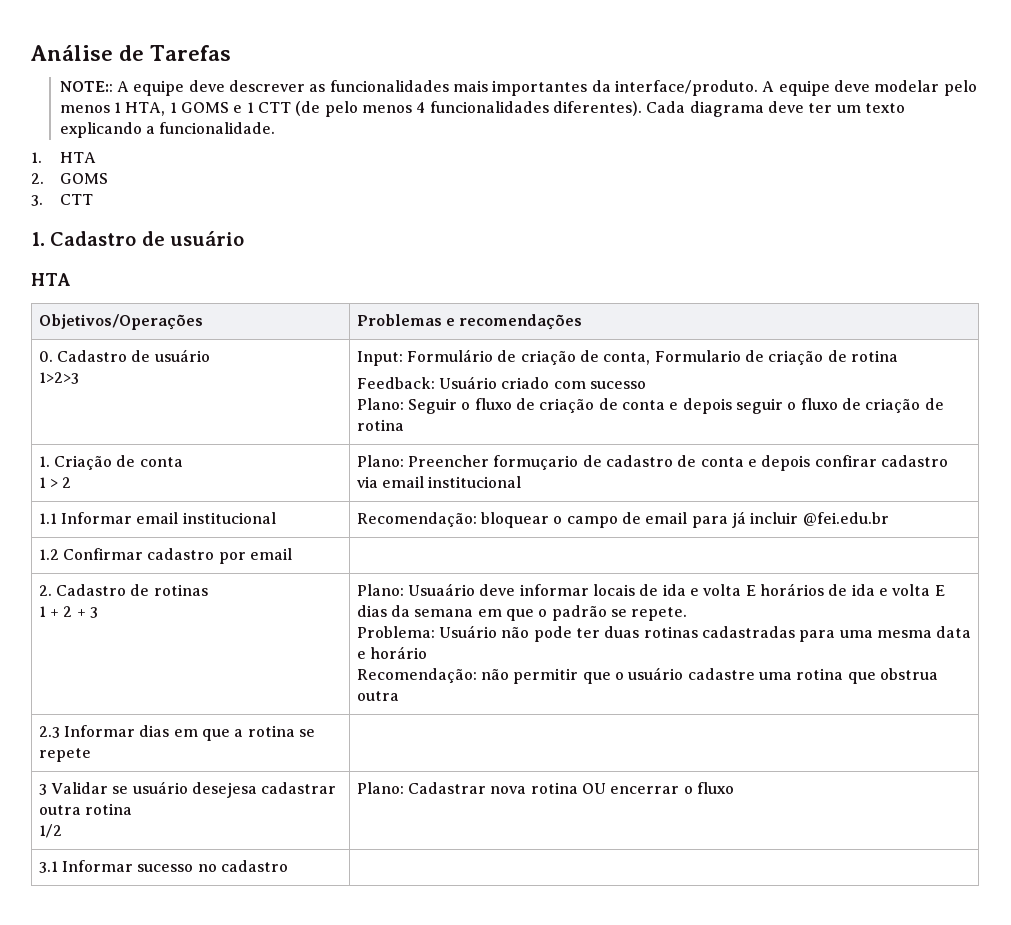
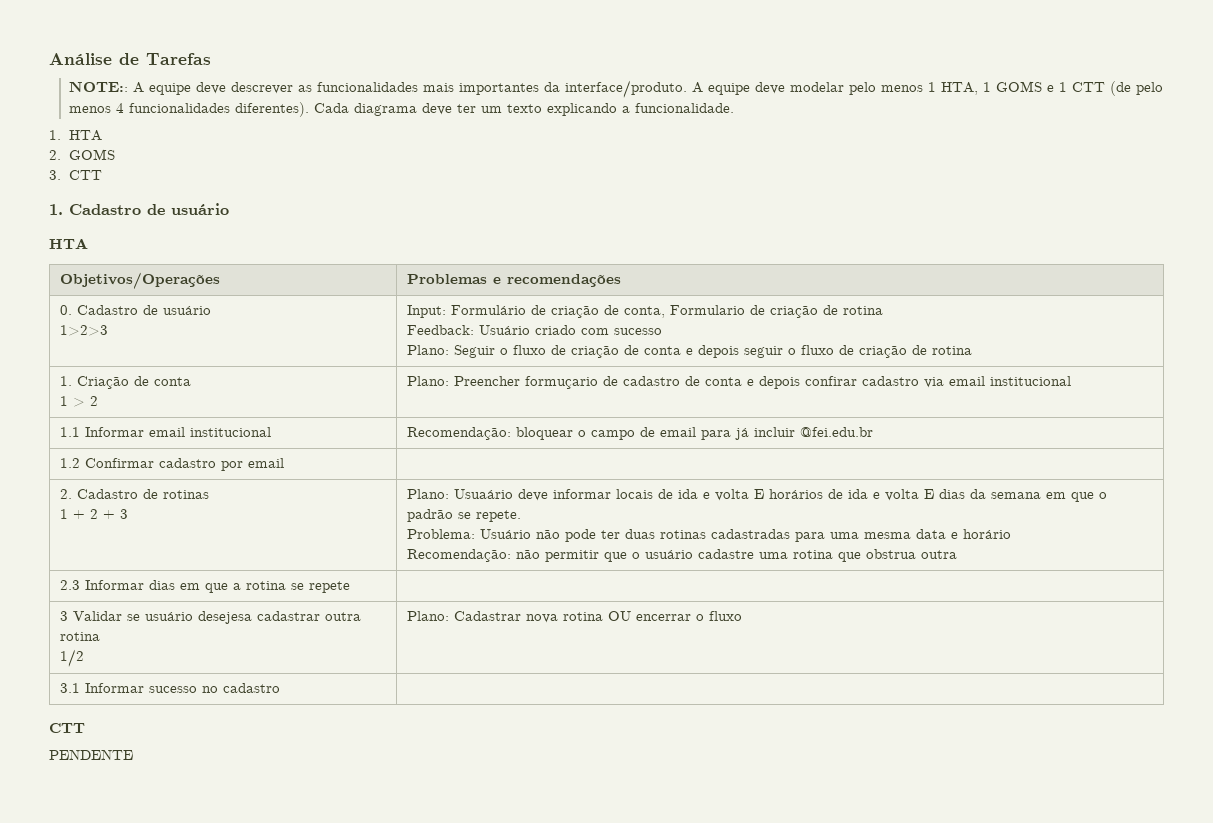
  3.1 Informar sucesso no cadastro |
+ CTT
+ PENDENTE

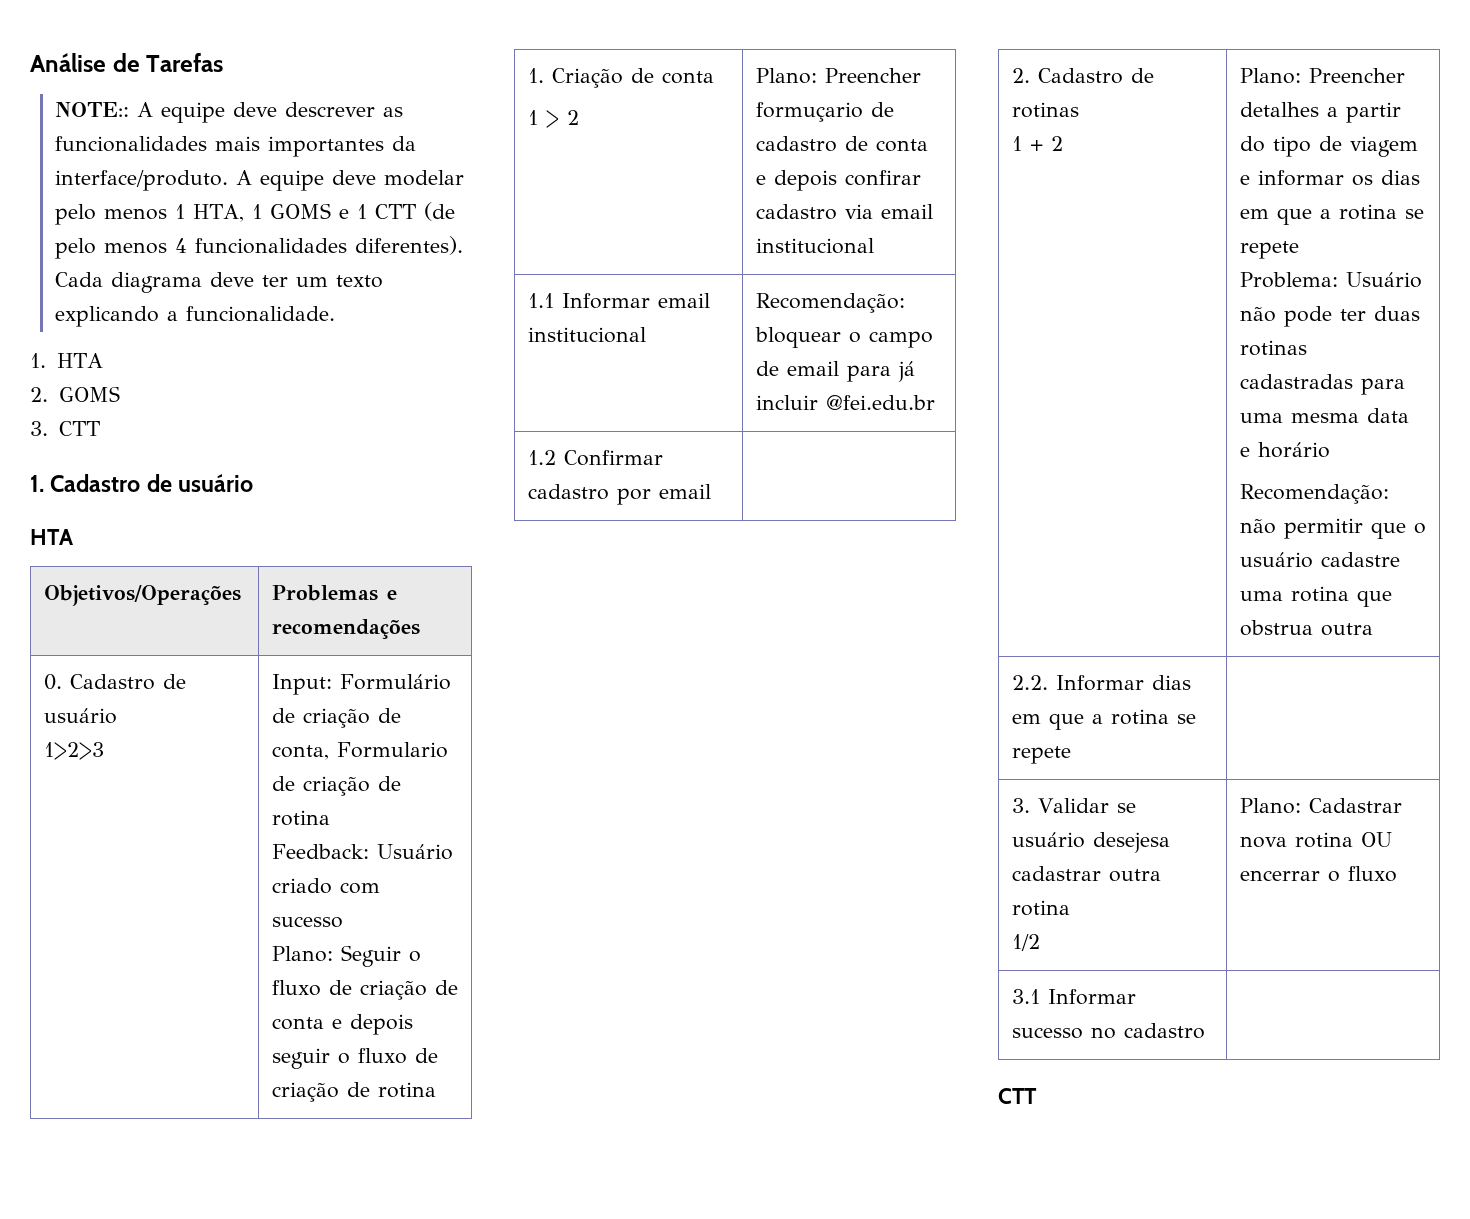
- 1 + 2 + 3 | Plano: Usuaário deve informar locais de ida e volta E horários de ida e volta E dias da semana em que o padrão se repete.
+ 1 + 2 | Plano: Preencher detalhes a partir do tipo de viagem e informar os dias em que a rotina se repete
- 2.3 Informar dias em que a rotina se repete |
+ 2.2. Informar dias em que a rotina se repete |
- 3 Validar se usuário desejesa cadastrar outra rotina
+ 3. Validar se usuário desejesa cadastrar outra rotina
- PENDENTE

